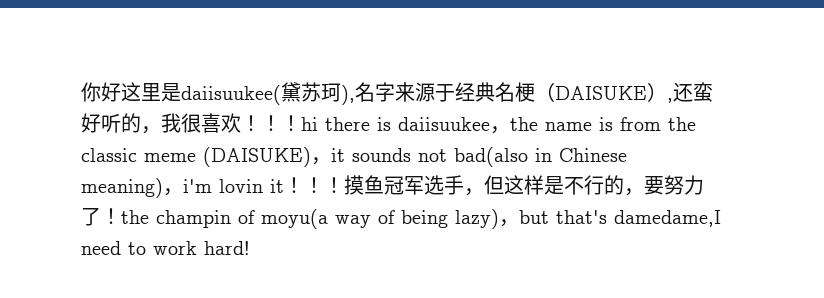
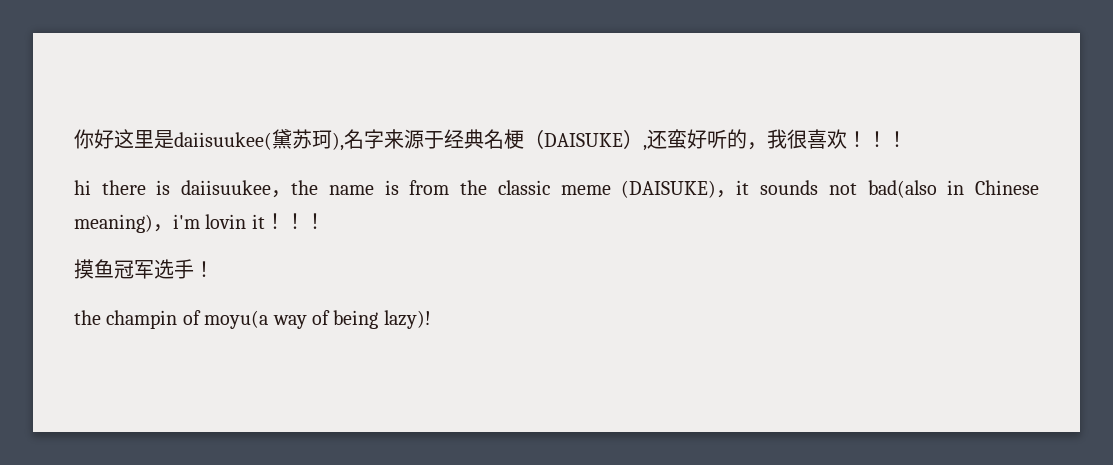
- 你好这里是daiisuukee(黛苏珂),名字来源于经典名梗（DAISUKE）,还蛮好听的，我很喜欢！！！hi there is daiisuukee，the name is from the classic meme (DAISUKE)，it sounds not bad(also in Chinese meaning)，i'm lovin it！！！摸鱼冠军选手，但这样是不行的，要努力了！the champin of moyu(a way of being lazy)，but that's damedame,I need to work hard!
+ 你好这里是daiisuukee(黛苏珂),名字来源于经典名梗（DAISUKE）,还蛮好听的，我很喜欢！！！
+ hi there is daiisuukee，the name is from the classic meme (DAISUKE)，it sounds not bad(also in Chinese meaning)，i'm lovin it！！！
+ 摸鱼冠军选手！
+ the champin of moyu(a way of being lazy)!

